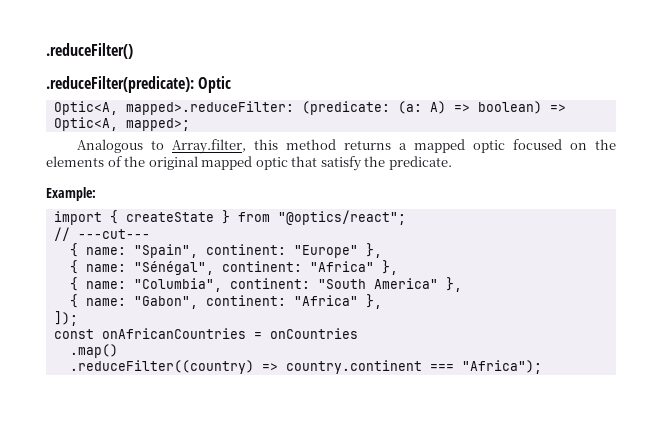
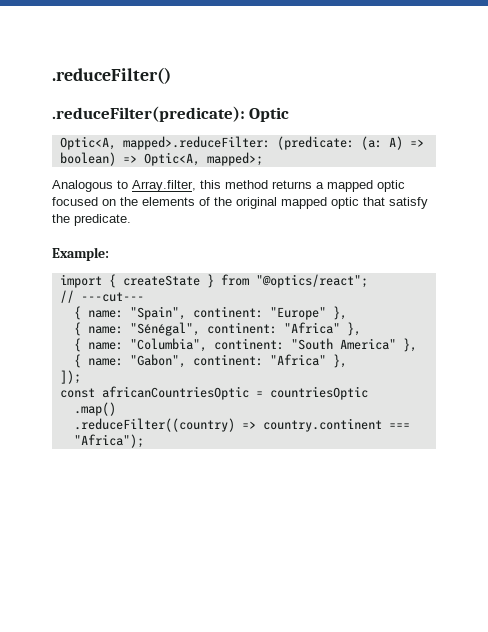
- const onAfricanCountries = onCountries
+ const africanCountriesOptic = countriesOptic

